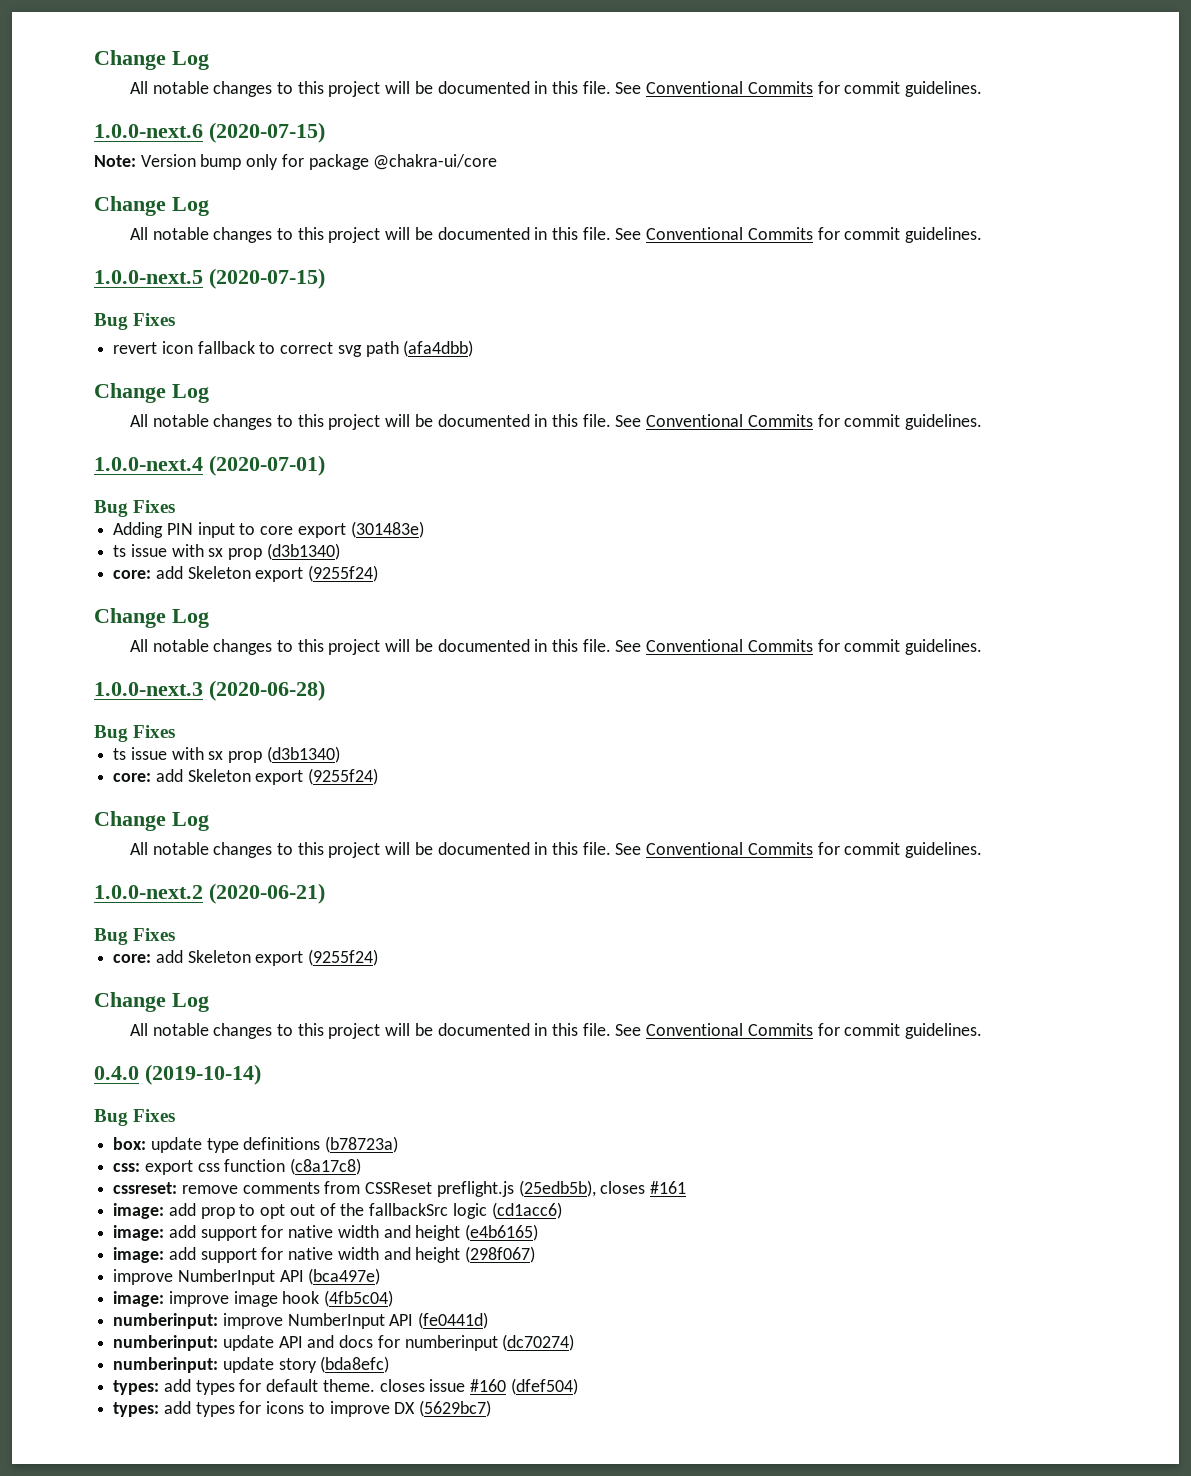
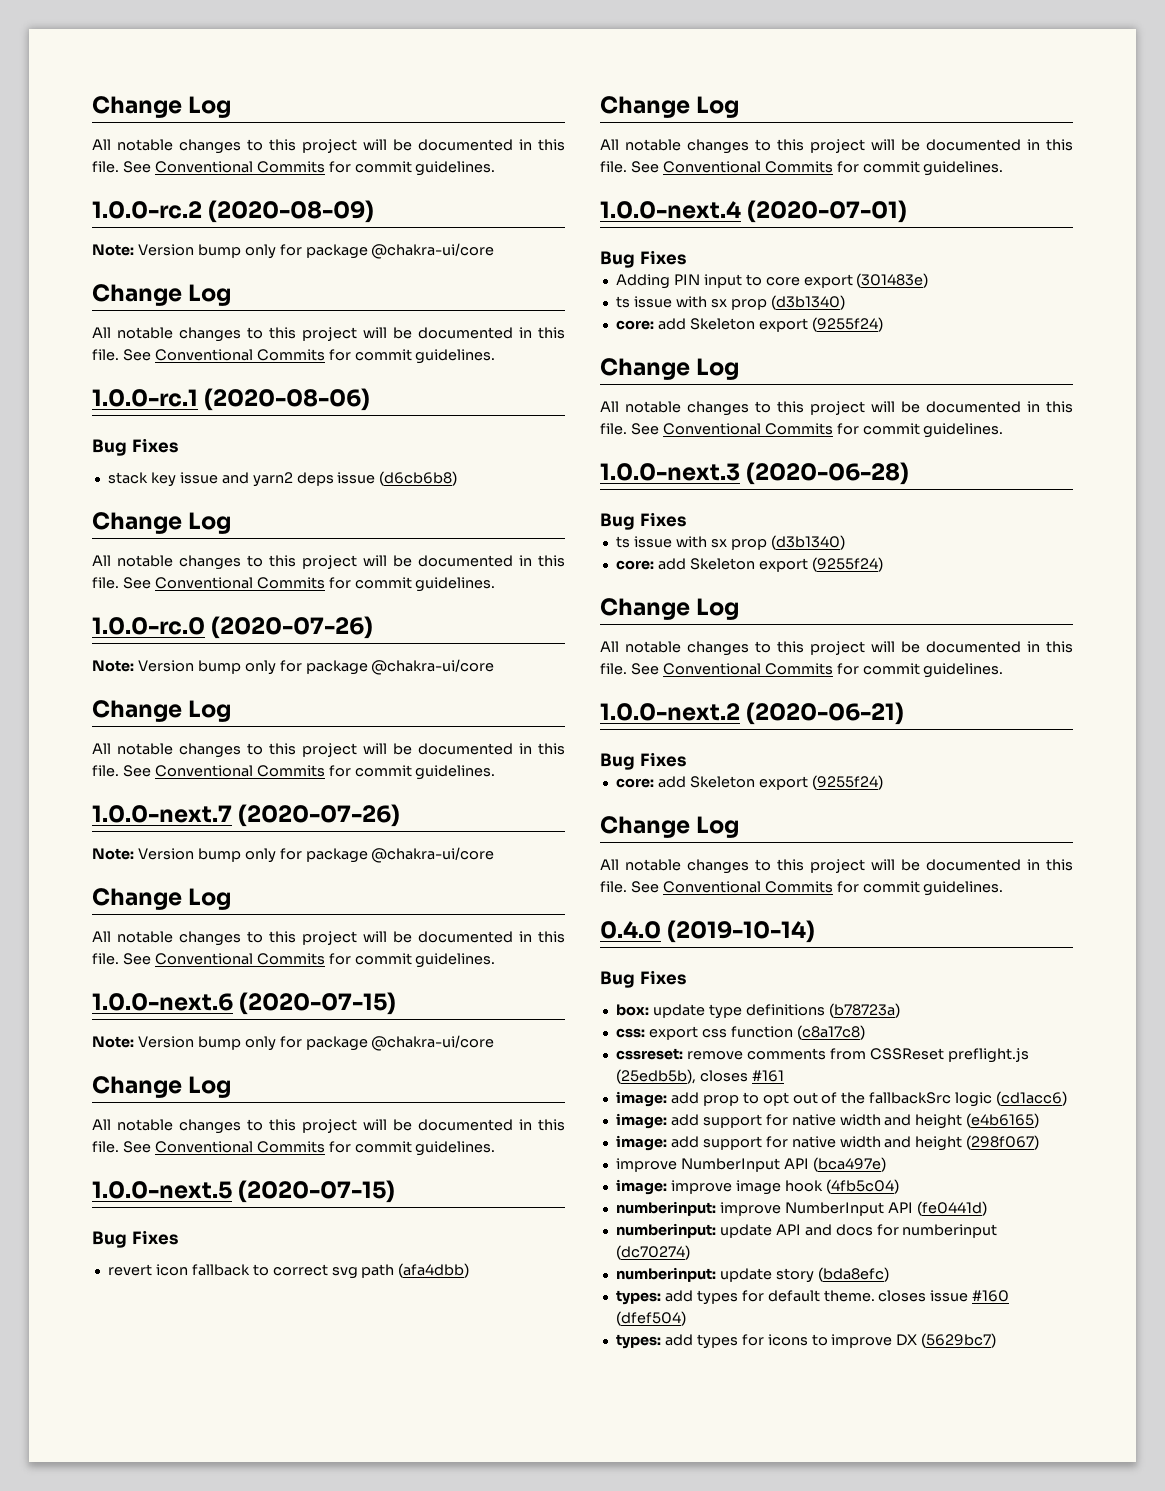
+ 1.0.0-rc.2 (2020-08-09)
+ Note: Version bump only for package @chakra-ui/core
+ Change Log
+ All notable changes to this project will be documented in this file. See Conventional Commits for commit guidelines.
+ 1.0.0-rc.1 (2020-08-06)
+ Bug Fixes
+ stack key issue and yarn2 deps issue (d6cb6b8)
+ Change Log
+ All notable changes to this project will be documented in this file. See Conventional Commits for commit guidelines.
+ 1.0.0-rc.0 (2020-07-26)
+ Note: Version bump only for package @chakra-ui/core
+ Change Log
+ All notable changes to this project will be documented in this file. See Conventional Commits for commit guidelines.
+ 1.0.0-next.7 (2020-07-26)
+ Note: Version bump only for package @chakra-ui/core
+ Change Log
+ All notable changes to this project will be documented in this file. See Conventional Commits for commit guidelines.

